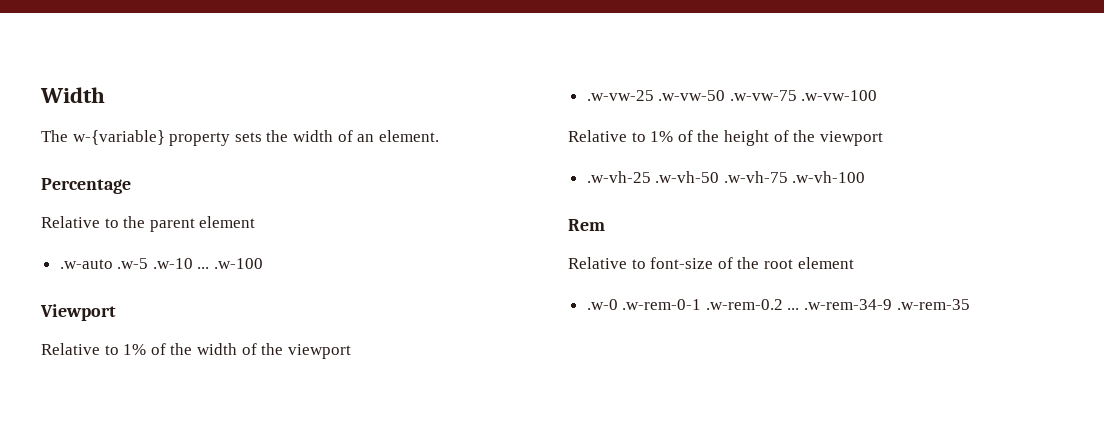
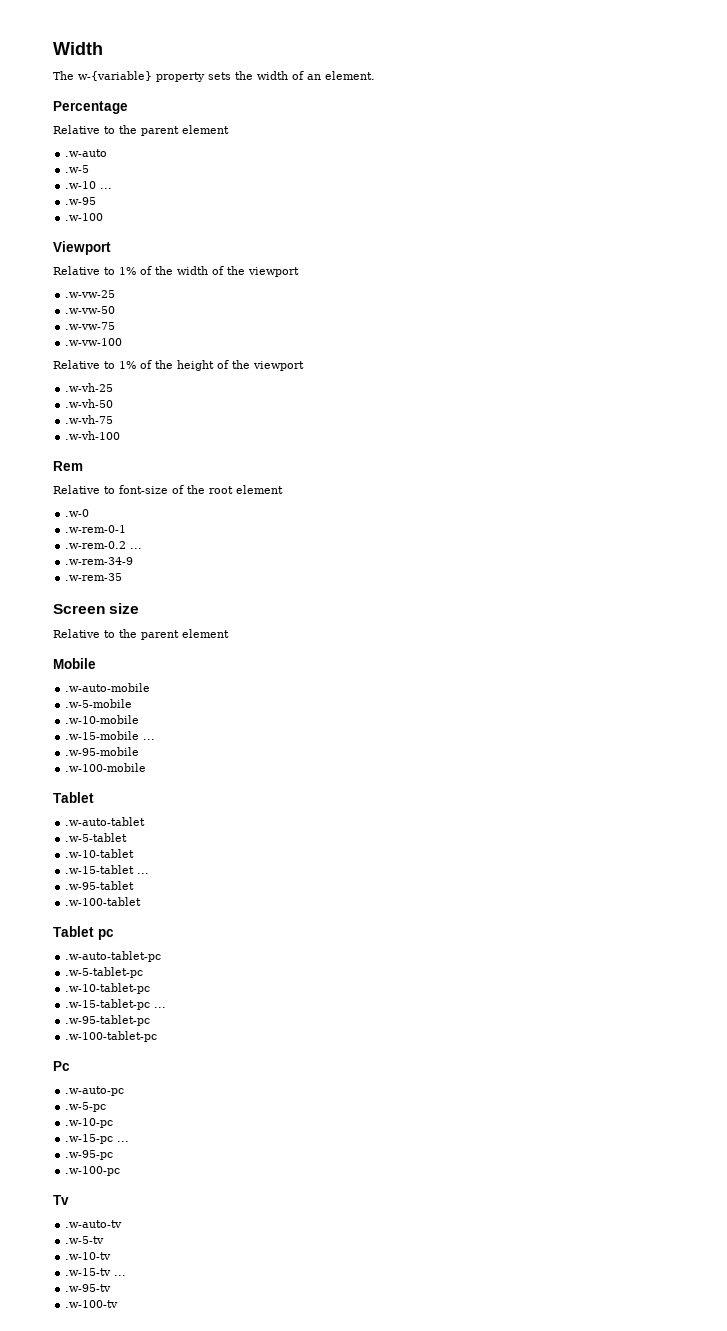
- .w-auto .w-5 .w-10 ... .w-100
+ .w-auto
+ .w-5
+ .w-10 ...
+ .w-95
+ .w-100
- .w-vw-25 .w-vw-50 .w-vw-75 .w-vw-100
+ .w-vw-25
+ .w-vw-50
+ .w-vw-75
+ .w-vw-100
- .w-vh-25 .w-vh-50 .w-vh-75 .w-vh-100
+ .w-vh-25
+ .w-vh-50
+ .w-vh-75
+ .w-vh-100
- .w-0 .w-rem-0-1 .w-rem-0.2 ... .w-rem-34-9 .w-rem-35
+ .w-0
+ .w-rem-0-1
+ .w-rem-0.2 ...
+ .w-rem-34-9
+ .w-rem-35
+ Screen size
+ Relative to the parent element
+ Mobile
+ .w-auto-mobile
+ .w-5-mobile
+ .w-10-mobile
+ .w-15-mobile ...
+ .w-95-mobile
+ .w-100-mobile
+ Tablet
+ .w-auto-tablet
+ .w-5-tablet
+ .w-10-tablet
+ .w-15-tablet ...
+ .w-95-tablet
+ .w-100-tablet
+ Tablet pc
+ .w-auto-tablet-pc
+ .w-5-tablet-pc
+ .w-10-tablet-pc
+ .w-15-tablet-pc ...
+ .w-95-tablet-pc
+ .w-100-tablet-pc
+ Pc
+ .w-auto-pc
+ .w-5-pc
+ .w-10-pc
+ .w-15-pc ...
+ .w-95-pc
+ .w-100-pc
+ Tv
+ .w-auto-tv
+ .w-5-tv
+ .w-10-tv
+ .w-15-tv ...
+ .w-95-tv
+ .w-100-tv

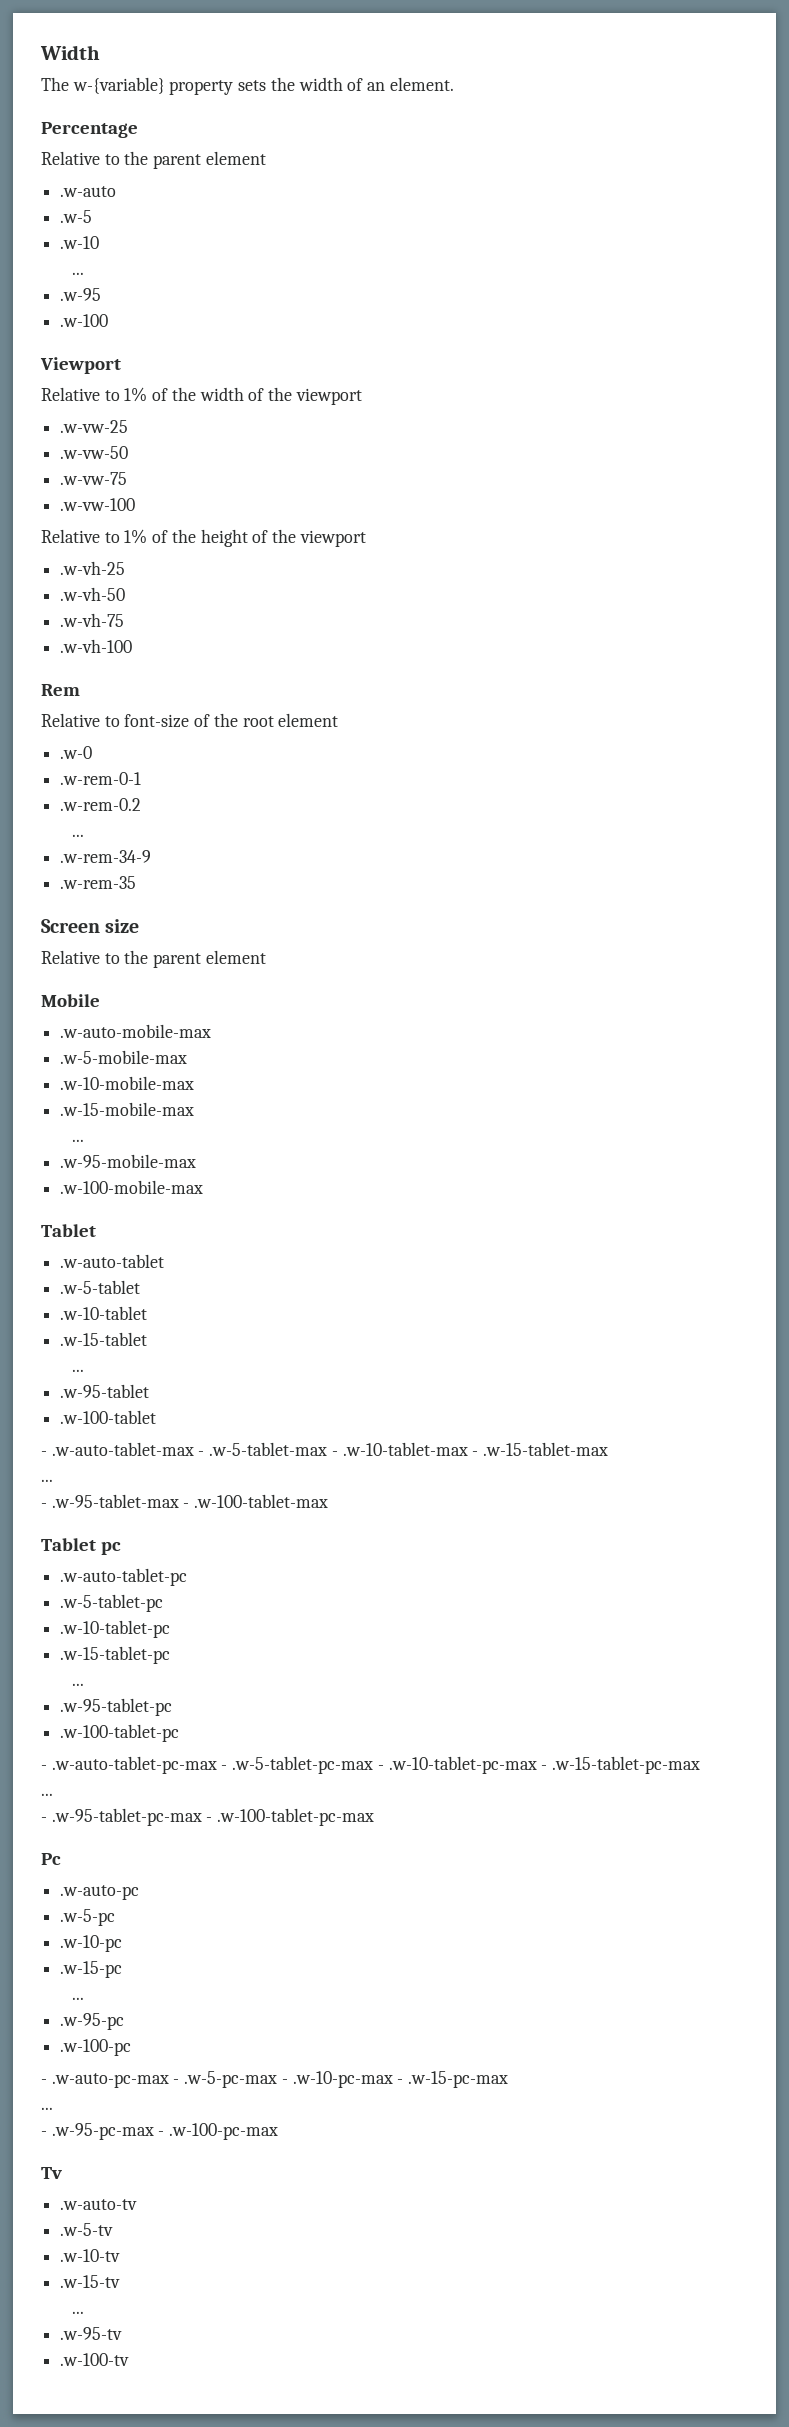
- .w-10 ...
+ .w-10
+ ...
- .w-rem-0.2 ...
+ .w-rem-0.2
+ ...
- .w-auto-mobile
- .w-5-mobile
- .w-10-mobile
- .w-15-mobile ...
- .w-95-mobile
- .w-100-mobile
+ .w-auto-mobile-max
+ .w-5-mobile-max
+ .w-10-mobile-max
+ .w-15-mobile-max
+ ...
+ .w-95-mobile-max
+ .w-100-mobile-max
- .w-15-tablet ...
+ .w-15-tablet
+ ...
+ - .w-auto-tablet-max - .w-5-tablet-max - .w-10-tablet-max - .w-15-tablet-max
+ ...
+ - .w-95-tablet-max - .w-100-tablet-max
- .w-15-tablet-pc ...
+ .w-15-tablet-pc
+ ...
+ - .w-auto-tablet-pc-max - .w-5-tablet-pc-max - .w-10-tablet-pc-max - .w-15-tablet-pc-max
+ ...
+ - .w-95-tablet-pc-max - .w-100-tablet-pc-max
- .w-15-pc ...
+ .w-15-pc
+ ...
+ - .w-auto-pc-max - .w-5-pc-max - .w-10-pc-max - .w-15-pc-max
+ ...
+ - .w-95-pc-max - .w-100-pc-max
- .w-15-tv ...
+ .w-15-tv
+ ...

